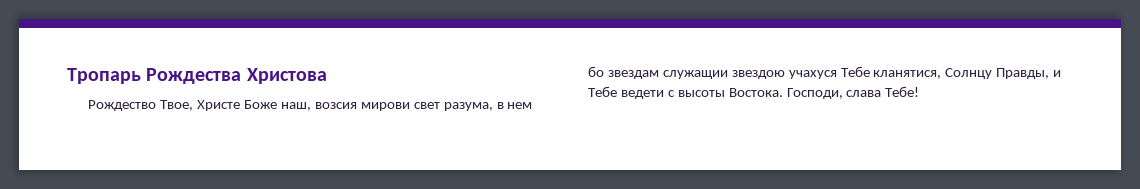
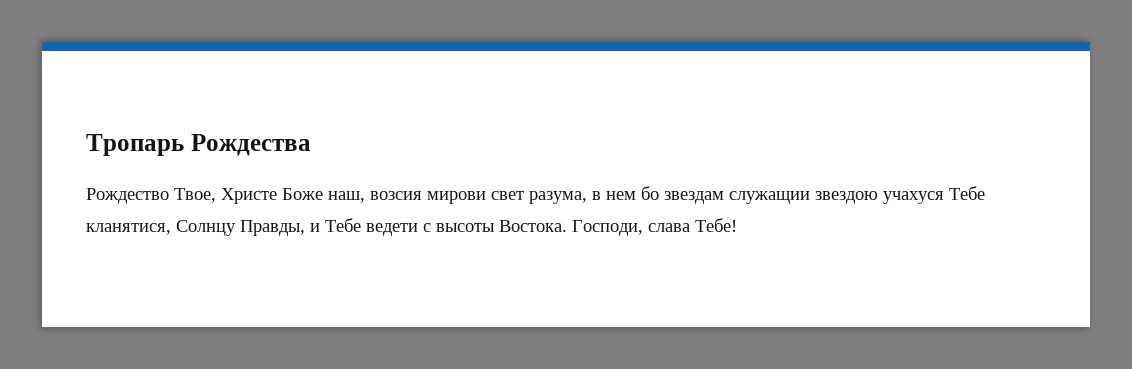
- Тропарь Рождества Христова
+ Тропарь Рождества

